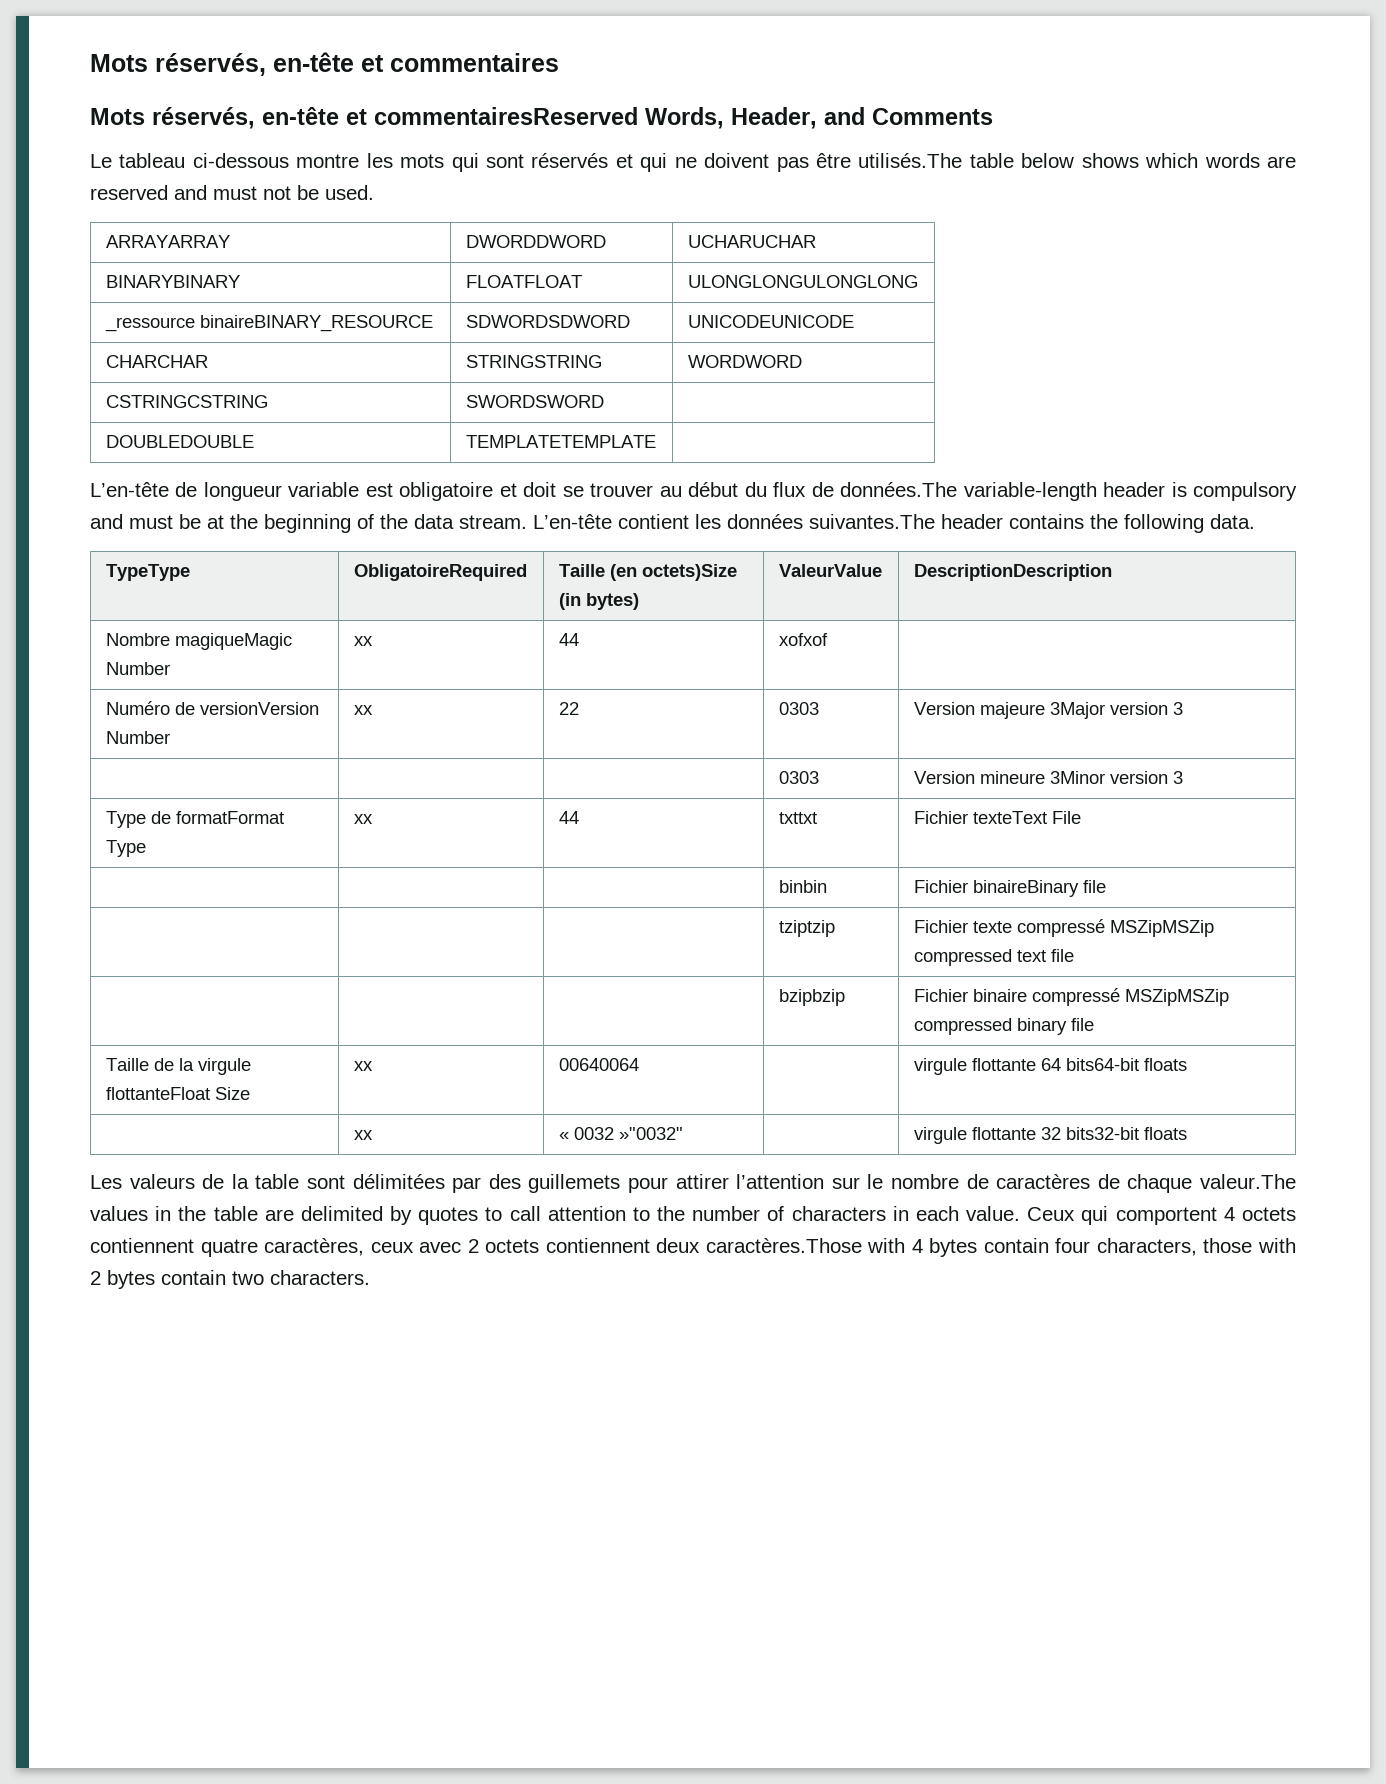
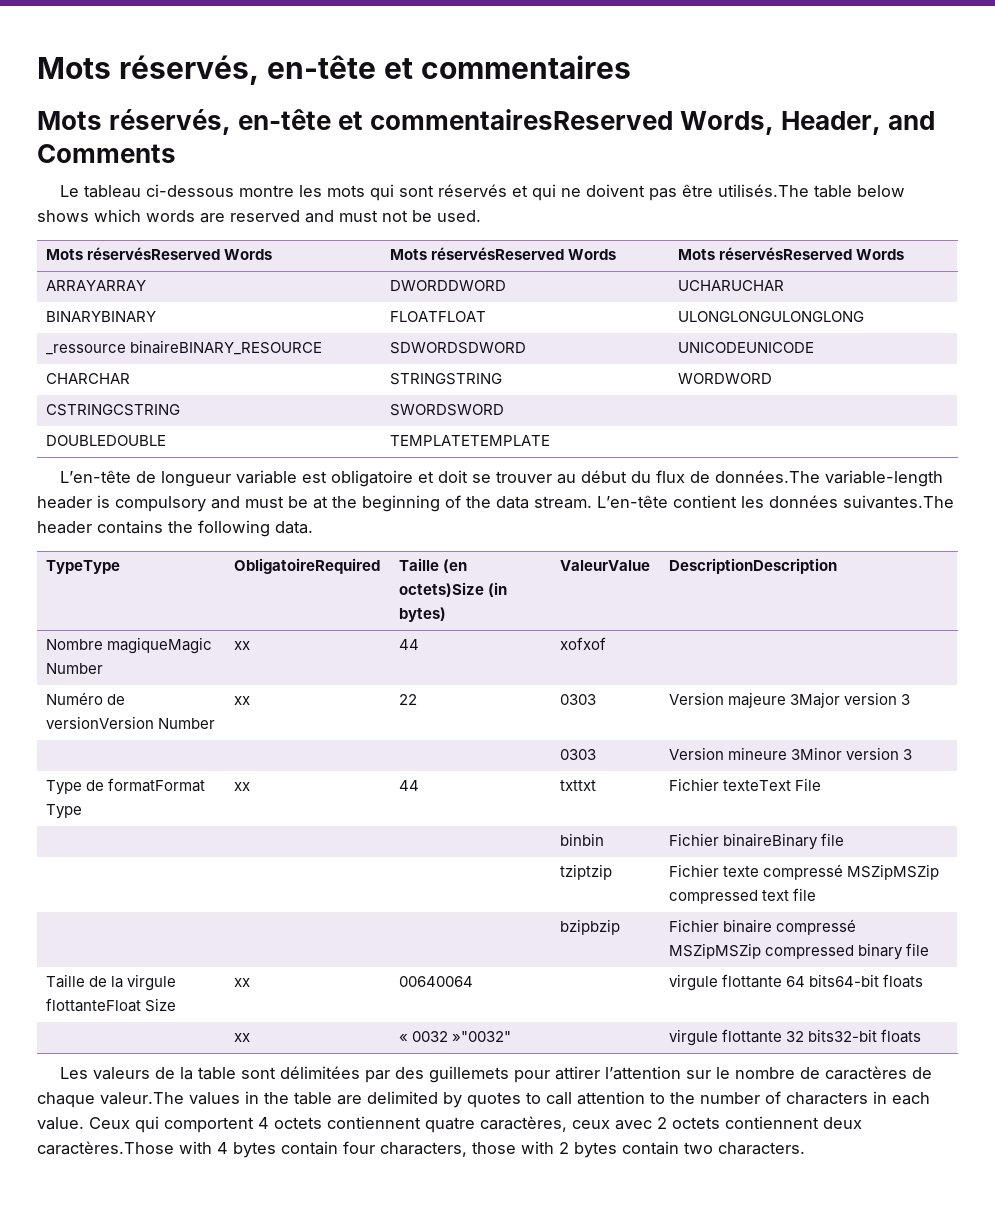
+ Mots réservésReserved Words | Mots réservésReserved Words | Mots réservésReserved Words

